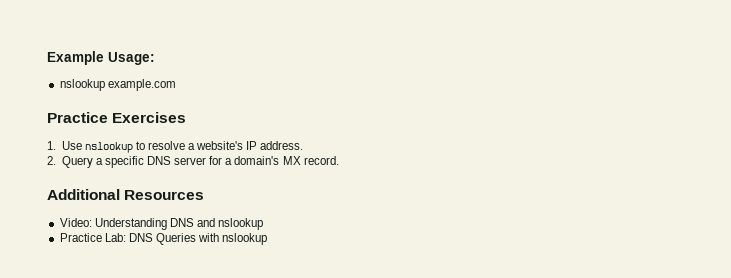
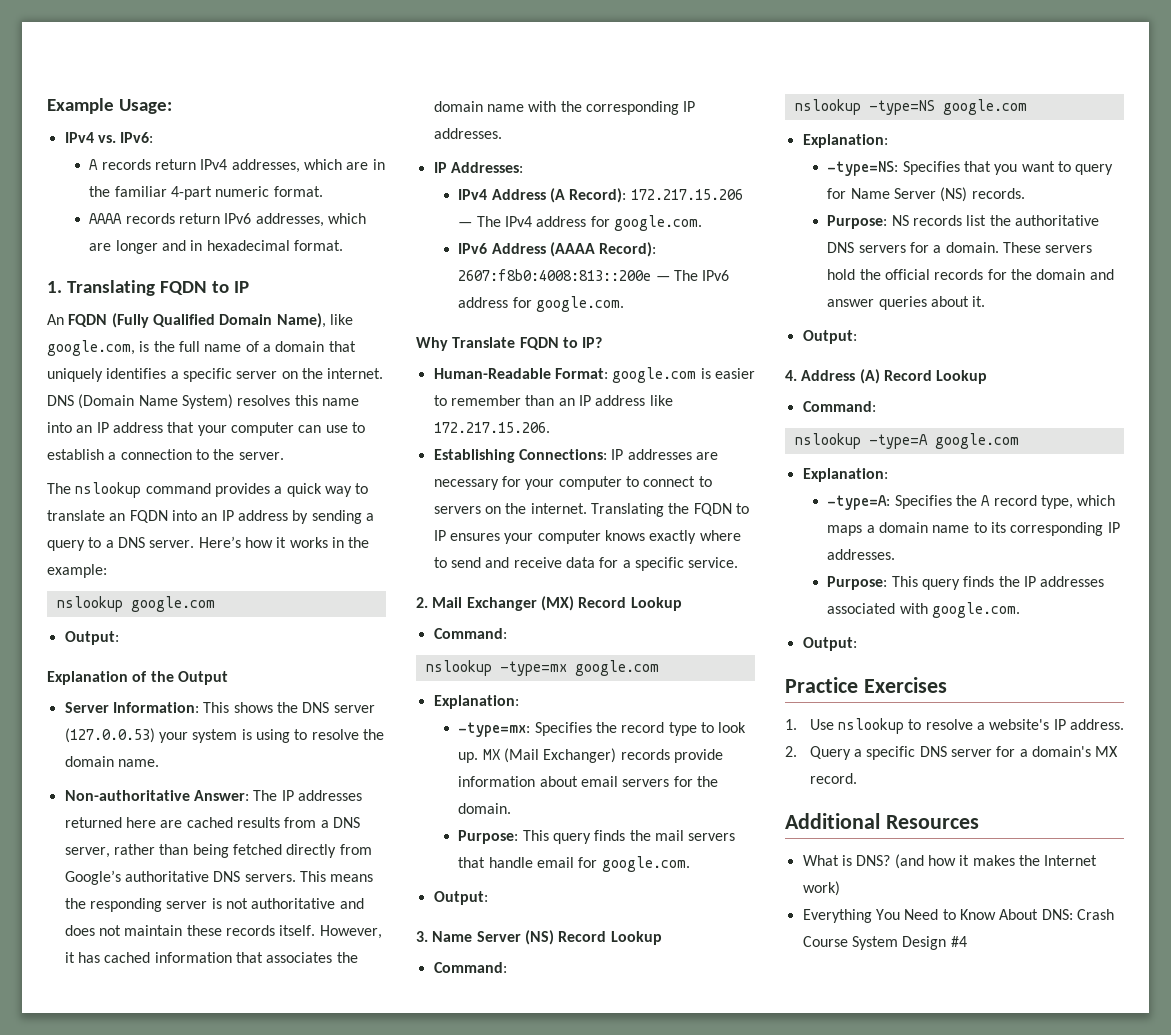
- nslookup example.com
+ IPv4 vs. IPv6:
+ A records return IPv4 addresses, which are in the familiar 4-part numeric format.
+ AAAA records return IPv6 addresses, which are longer and in hexadecimal format.
+ 1. Translating FQDN to IP
+ An FQDN (Fully Qualified Domain Name), like google.com, is the full name of a domain that uniquely identifies a specific server on the internet. DNS (Domain Name System) resolves this name into an IP address that your computer can use to establish a connection to the server.
+ The nslookup command provides a quick way to translate an FQDN into an IP address by sending a query to a DNS server. Here’s how it works in the example:
+ nslookup google.com
+ Output:
+ Explanation of the Output
+ Server Information: This shows the DNS server (127.0.0.53) your system is using to resolve the domain name.
+ Non-authoritative Answer: The IP addresses returned here are cached results from a DNS server, rather than being fetched directly from Google’s authoritative DNS servers. This means the responding server is not authoritative and does not maintain these records itself. However, it has cached information that associates the domain name with the corresponding IP addresses.
+ IP Addresses:
+ IPv4 Address (A Record): 172.217.15.206 — The IPv4 address for google.com.
+ IPv6 Address (AAAA Record): 2607:f8b0:4008:813::200e — The IPv6 address for google.com.
+ Why Translate FQDN to IP?
+ Human-Readable Format: google.com is easier to remember than an IP address like 172.217.15.206.
+ Establishing Connections: IP addresses are necessary for your computer to connect to servers on the internet. Translating the FQDN to IP ensures your computer knows exactly where to send and receive data for a specific service.
+ 2. Mail Exchanger (MX) Record Lookup
+ Command:
+ nslookup -type=mx google.com
+ Explanation:
+ -type=mx: Specifies the record type to look up. MX (Mail Exchanger) records provide information about email servers for the domain.
+ Purpose: This query finds the mail servers that handle email for google.com.
+ Output:
+ 3. Name Server (NS) Record Lookup
+ Command:
+ nslookup -type=NS google.com
+ Explanation:
+ -type=NS: Specifies that you want to query for Name Server (NS) records.
+ Purpose: NS records list the authoritative DNS servers for a domain. These servers hold the official records for the domain and answer queries about it.
+ Output:
+ 4. Address (A) Record Lookup
+ Command:
+ nslookup -type=A google.com
+ Explanation:
+ -type=A: Specifies the A record type, which maps a domain name to its corresponding IP addresses.
+ Purpose: This query finds the IP addresses associated with google.com.
+ Output:
- Video: Understanding DNS and nslookup
- Practice Lab: DNS Queries with nslookup
+ What is DNS? (and how it makes the Internet work)
+ Everything You Need to Know About DNS: Crash Course System Design #4

